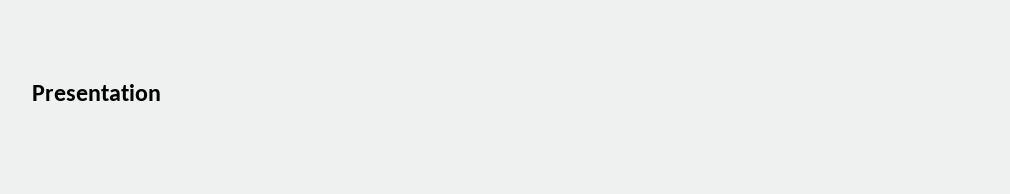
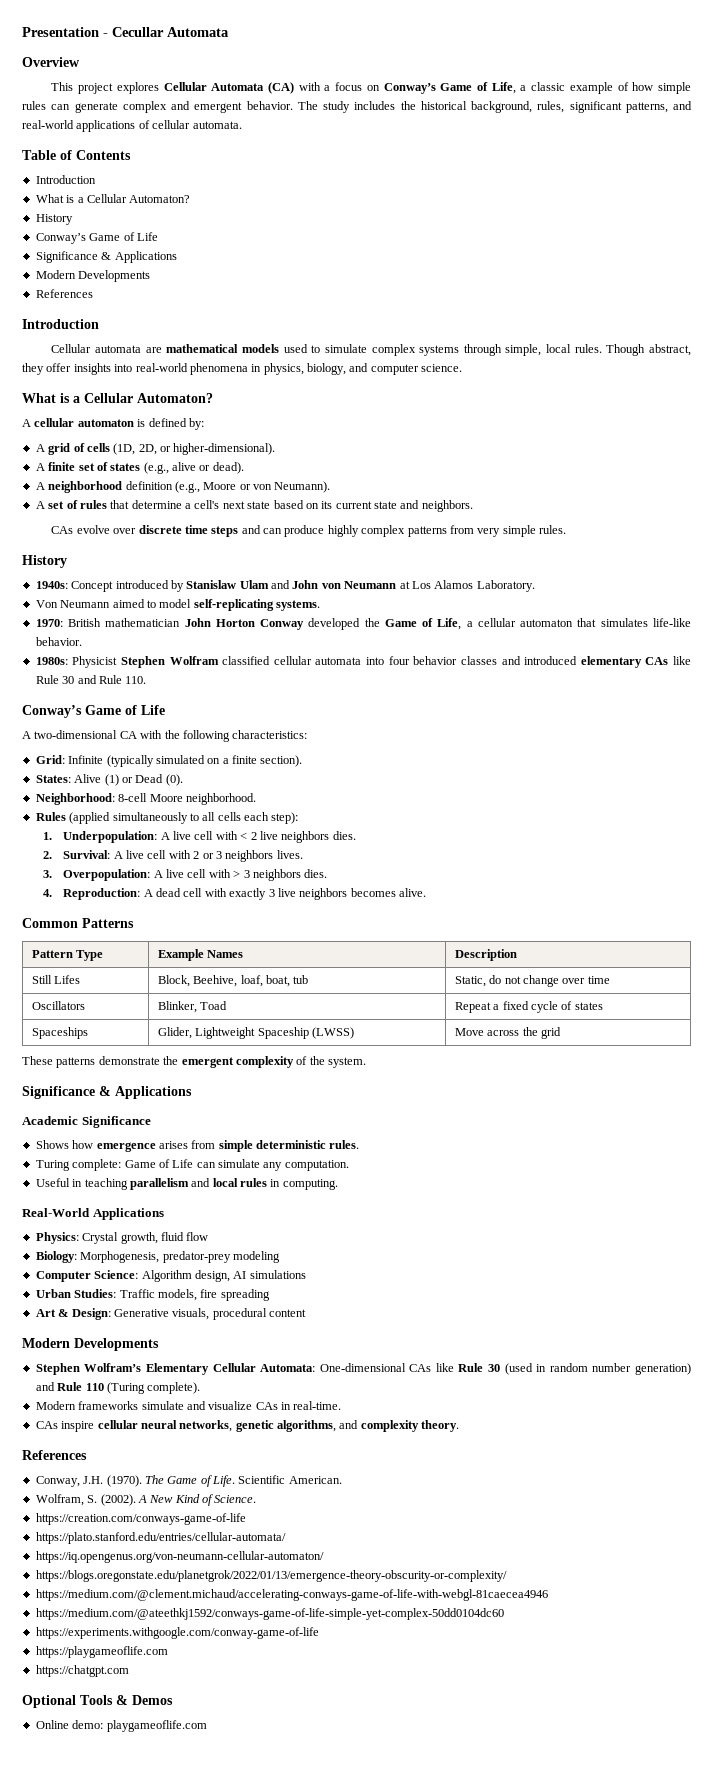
- Presentation
+ Presentation - Cecullar Automata
+ Overview
+ This project explores Cellular Automata (CA) with a focus on Conway’s Game of Life, a classic example of how simple rules can generate complex and emergent behavior. The study includes the historical background, rules, significant patterns, and real-world applications of cellular automata.
+ Table of Contents
+ Introduction
+ What is a Cellular Automaton?
+ History
+ Conway’s Game of Life
+ Significance & Applications
+ Modern Developments
+ References
+ Introduction
+ Cellular automata are mathematical models used to simulate complex systems through simple, local rules. Though abstract, they offer insights into real-world phenomena in physics, biology, and computer science.
+ What is a Cellular Automaton?
+ A cellular automaton is defined by:
+ A grid of cells (1D, 2D, or higher-dimensional).
+ A finite set of states (e.g., alive or dead).
+ A neighborhood definition (e.g., Moore or von Neumann).
+ A set of rules that determine a cell's next state based on its current state and neighbors.
+ CAs evolve over discrete time steps and can produce highly complex patterns from very simple rules.
+ History
+ 1940s: Concept introduced by Stanislaw Ulam and John von Neumann at Los Alamos Laboratory.
+ Von Neumann aimed to model self-replicating systems.
+ 1970: British mathematician John Horton Conway developed the Game of Life, a cellular automaton that simulates life-like behavior.
+ 1980s: Physicist Stephen Wolfram classified cellular automata into four behavior classes and introduced elementary CAs like Rule 30 and Rule 110.
+ Conway’s Game of Life
+ A two-dimensional CA with the following characteristics:
+ Grid: Infinite (typically simulated on a finite section).
+ States: Alive (1) or Dead (0).
+ Neighborhood: 8-cell Moore neighborhood.
+ Rules (applied simultaneously to all cells each step):
+ 1. Underpopulation: A live cell with < 2 live neighbors dies.
+ 2. Survival: A live cell with 2 or 3 neighbors lives.
+ 3. Overpopulation: A live cell with > 3 neighbors dies.
+ 4. Reproduction: A dead cell with exactly 3 live neighbors becomes alive.
+ Common Patterns
+ Pattern Type | Example Names | Description
+ Still Lifes | Block, Beehive, loaf, boat, tub | Static, do not change over time
+ Oscillators | Blinker, Toad | Repeat a fixed cycle of states
+ Spaceships | Glider, Lightweight Spaceship (LWSS) | Move across the grid
+ These patterns demonstrate the emergent complexity of the system.
+ Significance & Applications
+ Academic Significance
+ Shows how emergence arises from simple deterministic rules.
+ Turing complete: Game of Life can simulate any computation.
+ Useful in teaching parallelism and local rules in computing.
+ Real-World Applications
+ Physics: Crystal growth, fluid flow
+ Biology: Morphogenesis, predator-prey modeling
+ Computer Science: Algorithm design, AI simulations
+ Urban Studies: Traffic models, fire spreading
+ Art & Design: Generative visuals, procedural content
+ Modern Developments
+ Stephen Wolfram’s Elementary Cellular Automata: One-dimensional CAs like Rule 30 (used in random number generation) and Rule 110 (Turing complete).
+ Modern frameworks simulate and visualize CAs in real-time.
+ CAs inspire cellular neural networks, genetic algorithms, and complexity theory.
+ References
+ Conway, J.H. (1970). The Game of Life. Scientific American.
+ Wolfram, S. (2002). A New Kind of Science.
+ https://creation.com/conways-game-of-life
+ https://plato.stanford.edu/entries/cellular-automata/
+ https://iq.opengenus.org/von-neumann-cellular-automaton/
+ https://blogs.oregonstate.edu/planetgrok/2022/01/13/emergence-theory-obscurity-or-complexity/
+ https://medium.com/@clement.michaud/accelerating-conways-game-of-life-with-webgl-81caecea4946
+ https://medium.com/@ateethkj1592/conways-game-of-life-simple-yet-complex-50dd0104dc60
+ https://experiments.withgoogle.com/conway-game-of-life
+ https://playgameoflife.com
+ https://chatgpt.com
+ Optional Tools & Demos
+ Online demo: playgameoflife.com

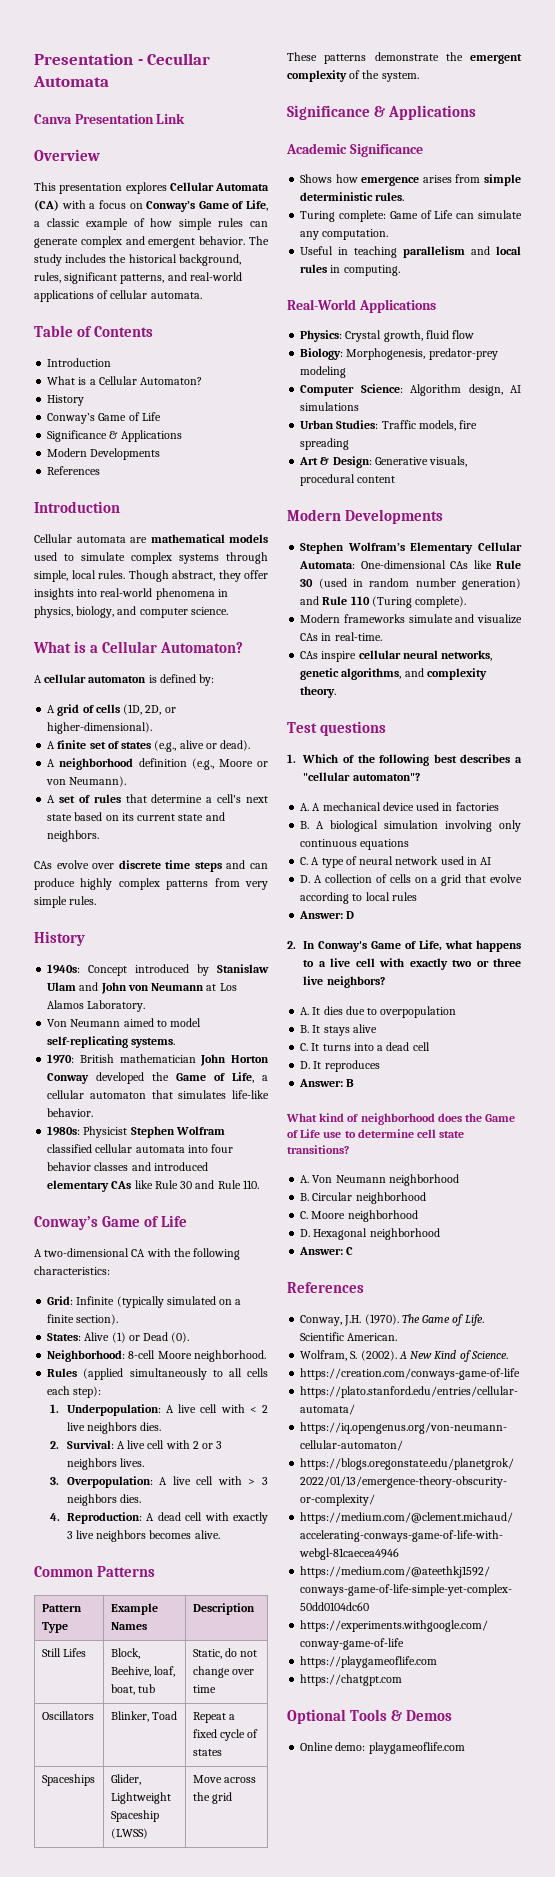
+ Canva Presentation Link
- This project explores Cellular Automata (CA) with a focus on Conway’s Game of Life, a classic example of how simple rules can generate complex and emergent behavior.
+ This presentation explores Cellular Automata (CA) with a focus on Conway’s Game of Life, a classic example of how simple rules can generate complex and emergent behavior.
+ Test questions
+ 1. Which of the following best describes a "cellular automaton"?
+ A. A mechanical device used in factories
+ B. A biological simulation involving only continuous equations
+ C. A type of neural network used in AI
+ D. A collection of cells on a grid that evolve according to local rules
+ Answer: D
+ 2. In Conway's Game of Life, what happens to a live cell with exactly two or three live neighbors?
+ A. It dies due to overpopulation
+ B. It stays alive
+ C. It turns into a dead cell
+ D. It reproduces
+ Answer: B
+ What kind of neighborhood does the Game of Life use to determine cell state transitions?
+ A. Von Neumann neighborhood
+ B. Circular neighborhood
+ C. Moore neighborhood
+ D. Hexagonal neighborhood
+ Answer: C

